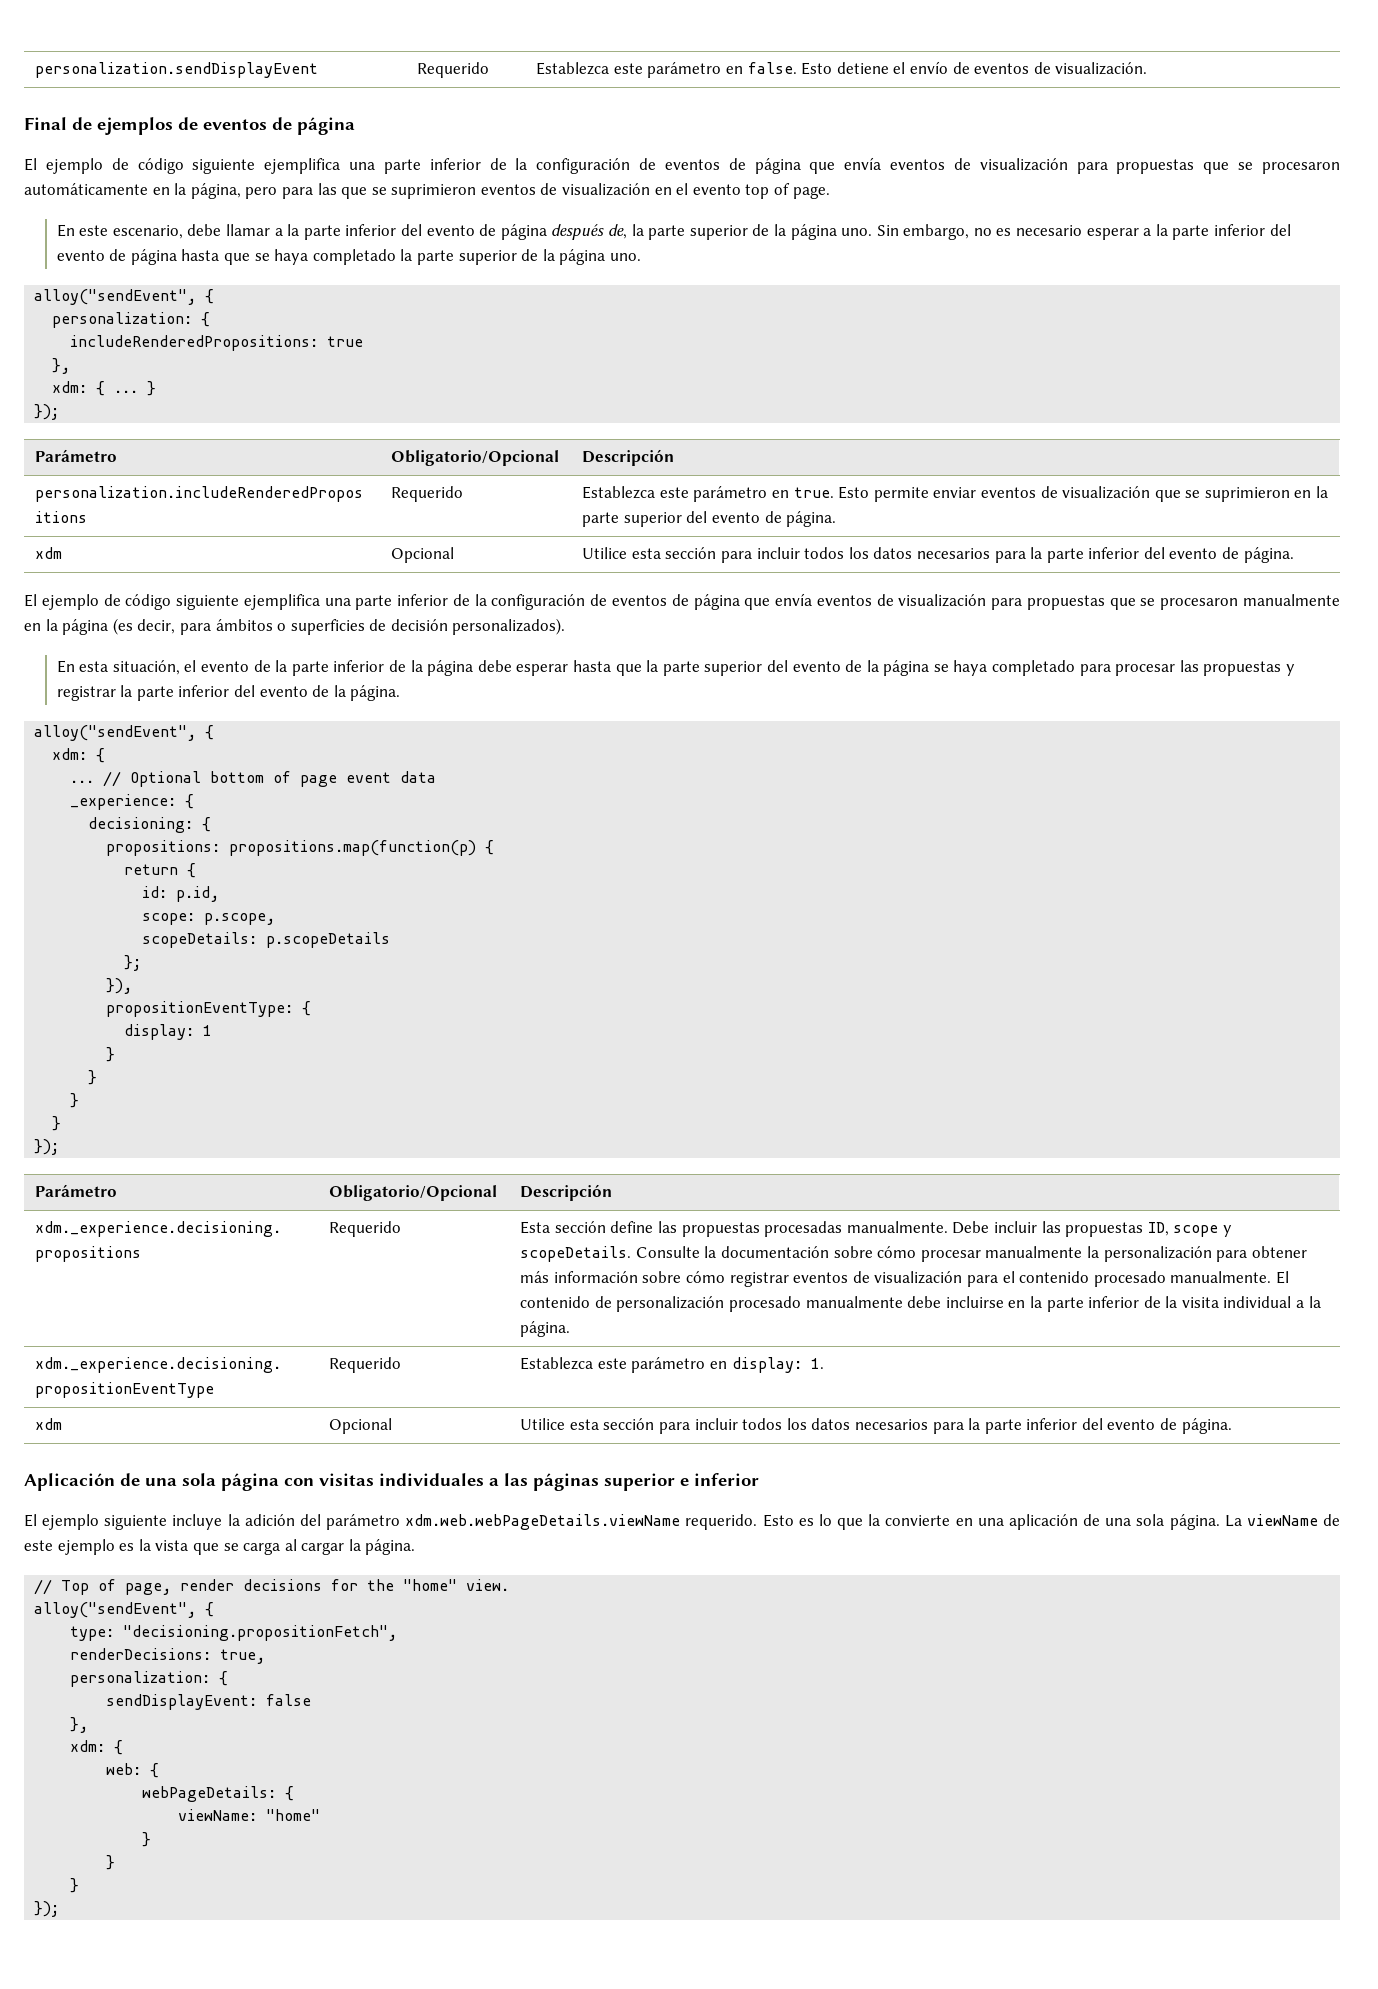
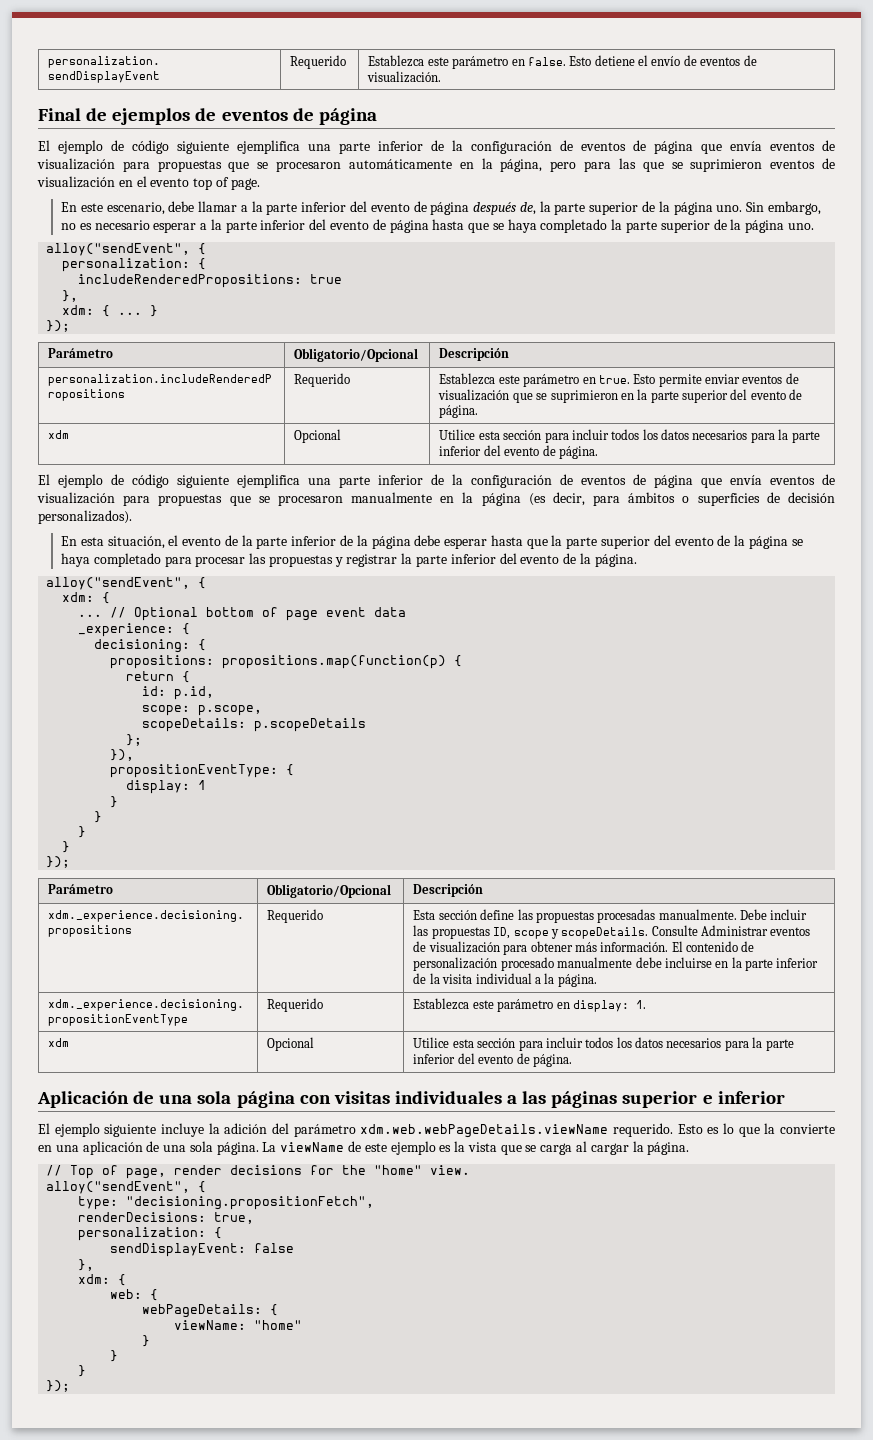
- Consulte la documentación sobre cómo procesar manualmente la personalización para obtener más información sobre cómo registrar eventos de visualización para el contenido procesado manualmente.
+ Consulte Administrar eventos de visualización para obtener más información.

